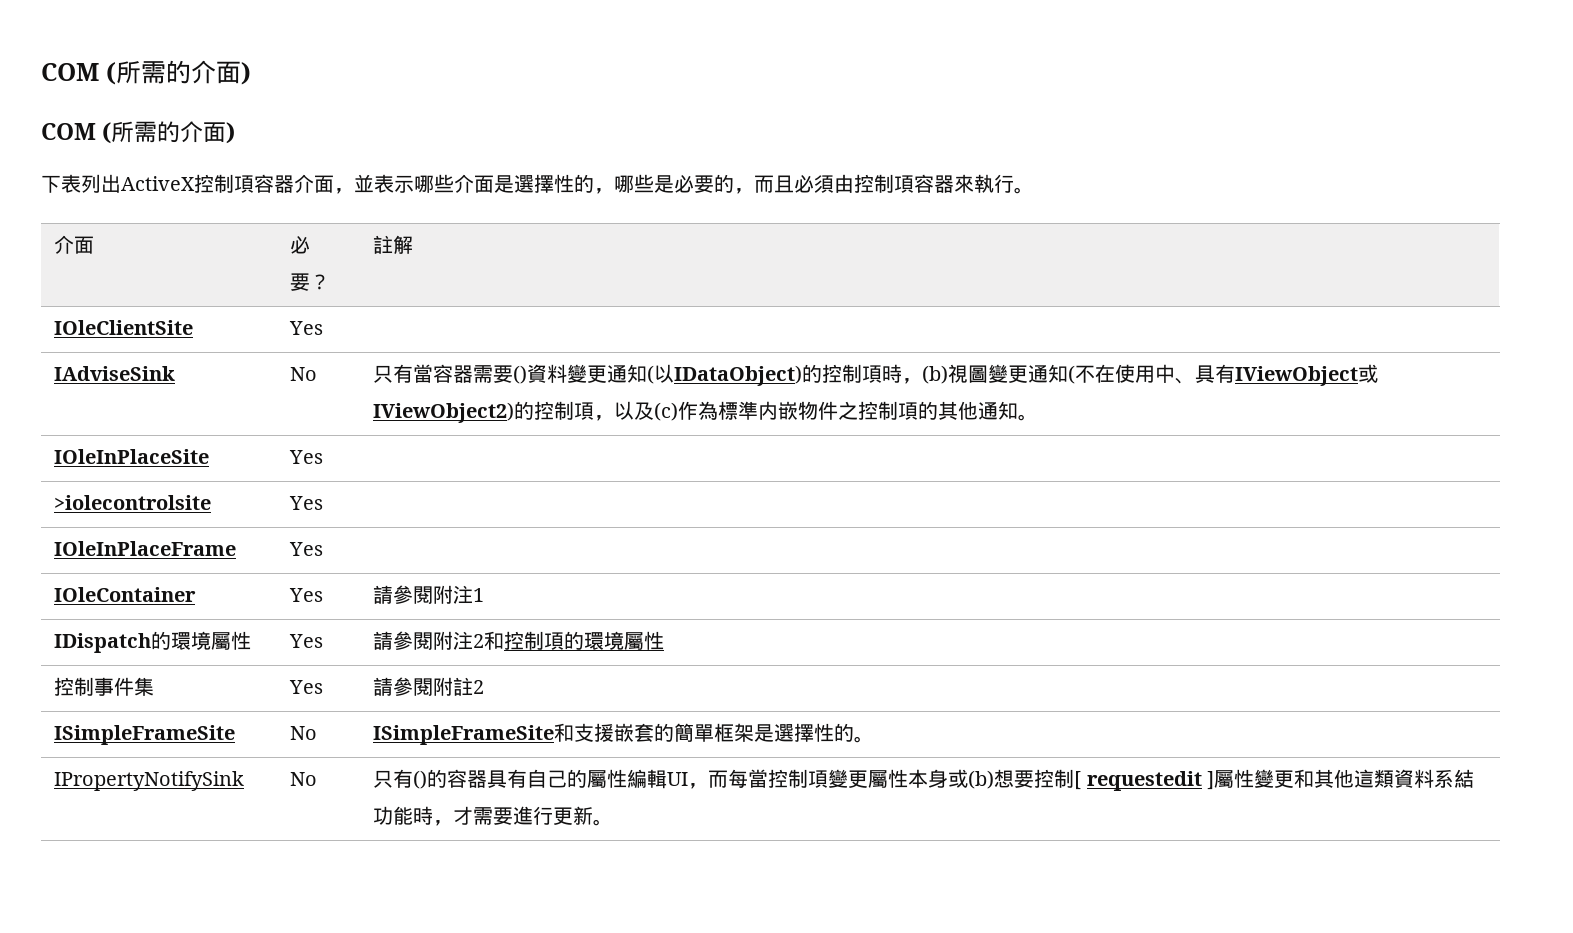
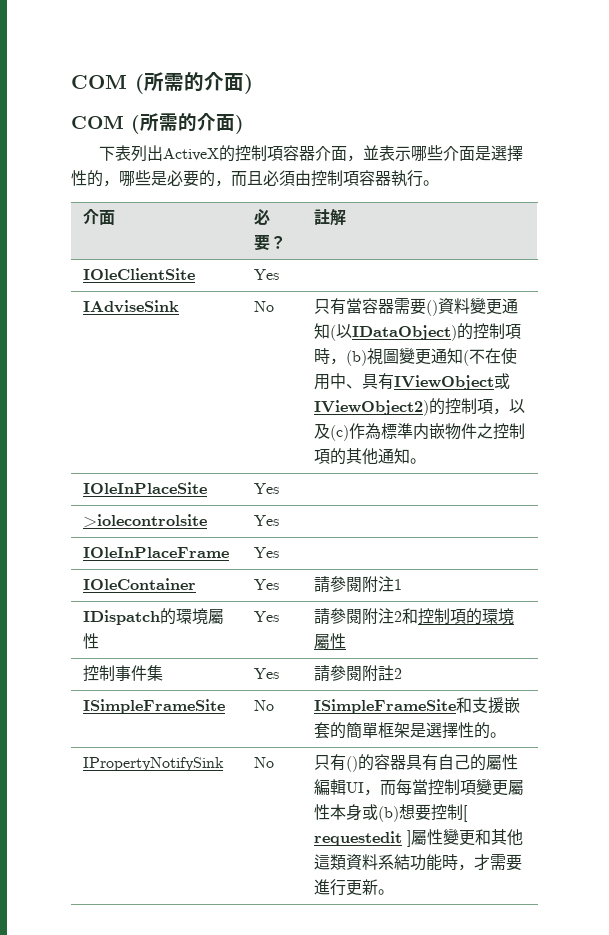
- 下表列出ActiveX控制項容器介面，並表示哪些介面是選擇性的，哪些是必要的，而且必須由控制項容器來執行。
+ 下表列出ActiveX的控制項容器介面，並表示哪些介面是選擇性的，哪些是必要的，而且必須由控制項容器執行。

